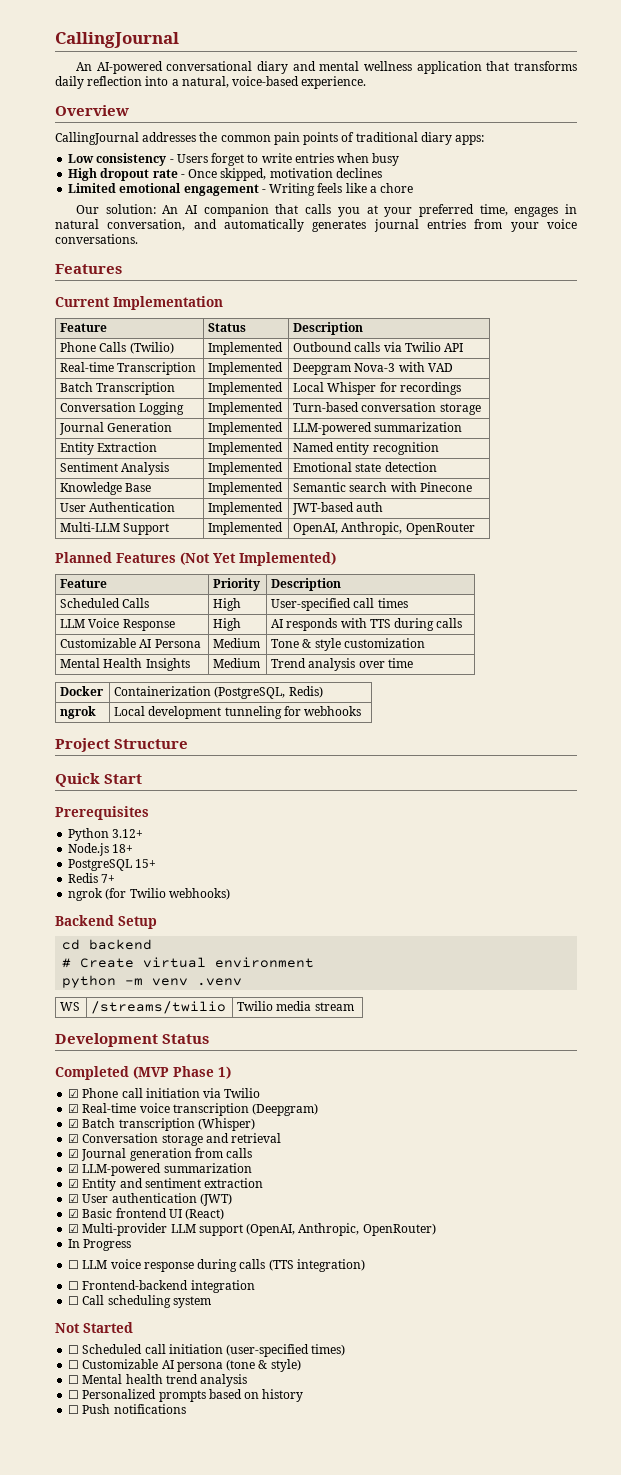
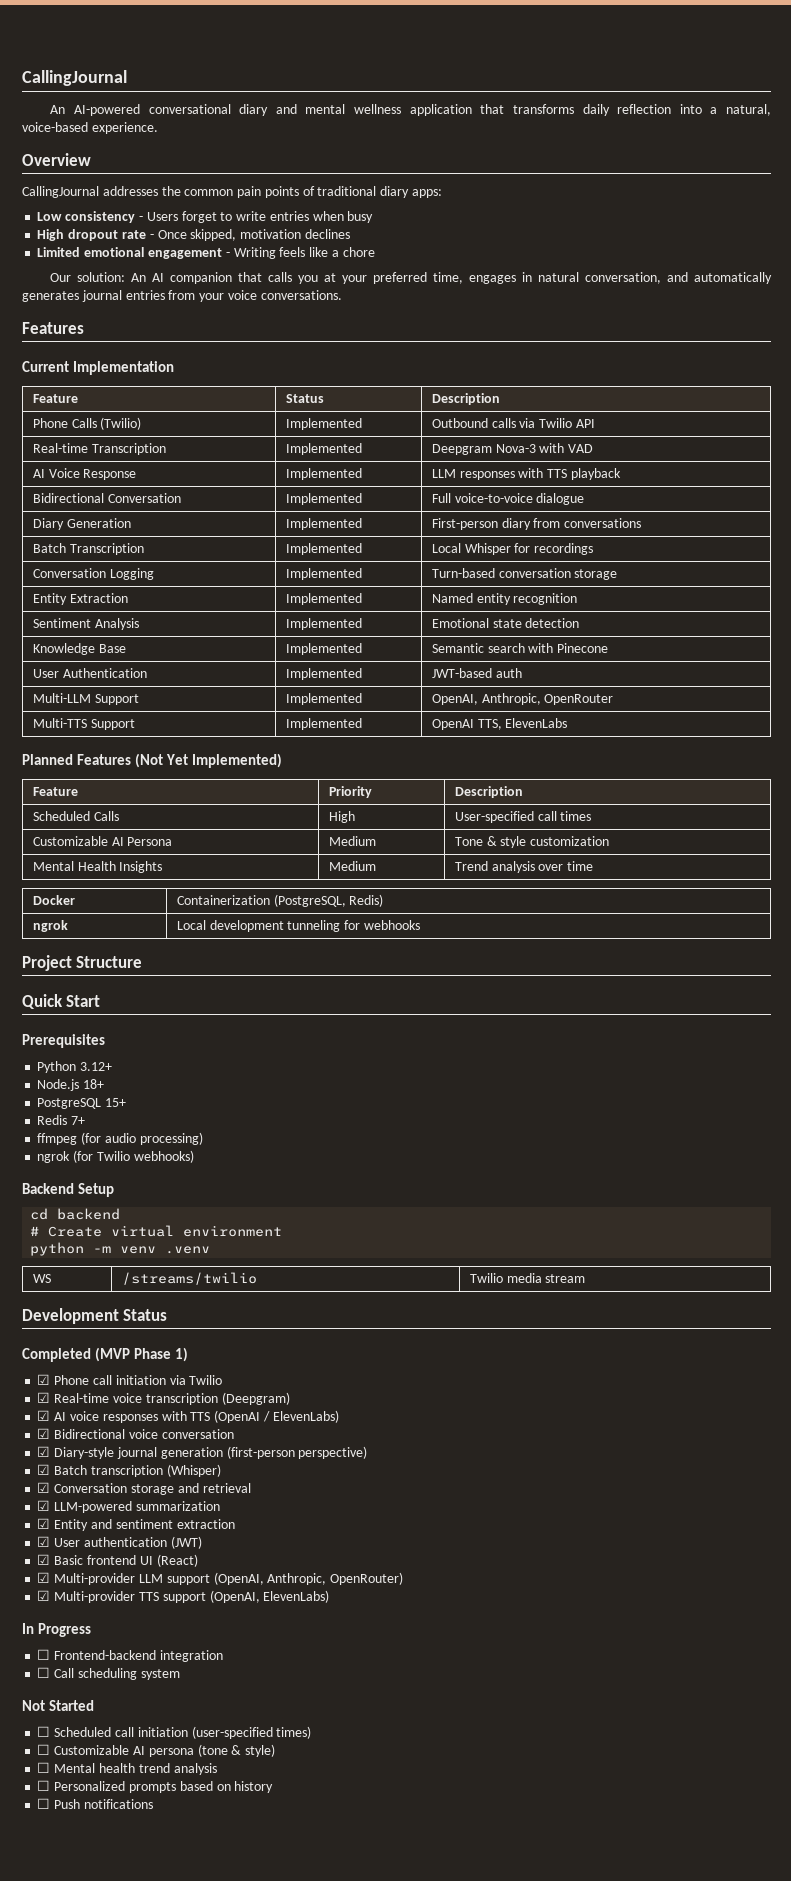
+ AI Voice Response | Implemented | LLM responses with TTS playback
+ Bidirectional Conversation | Implemented | Full voice-to-voice dialogue
+ Diary Generation | Implemented | First-person diary from conversations
- Journal Generation | Implemented | LLM-powered summarization
+ Multi-TTS Support | Implemented | OpenAI TTS, ElevenLabs
- LLM Voice Response | High | AI responds with TTS during calls
+ ffmpeg (for audio processing)
+ ☑ AI voice responses with TTS (OpenAI / ElevenLabs)
+ ☑ Bidirectional voice conversation
+ ☑ Diary-style journal generation (first-person perspective)
- ☑ Journal generation from calls
+ ☑ Multi-provider TTS support (OpenAI, ElevenLabs)
  In Progress
- ☐ LLM voice response during calls (TTS integration)

